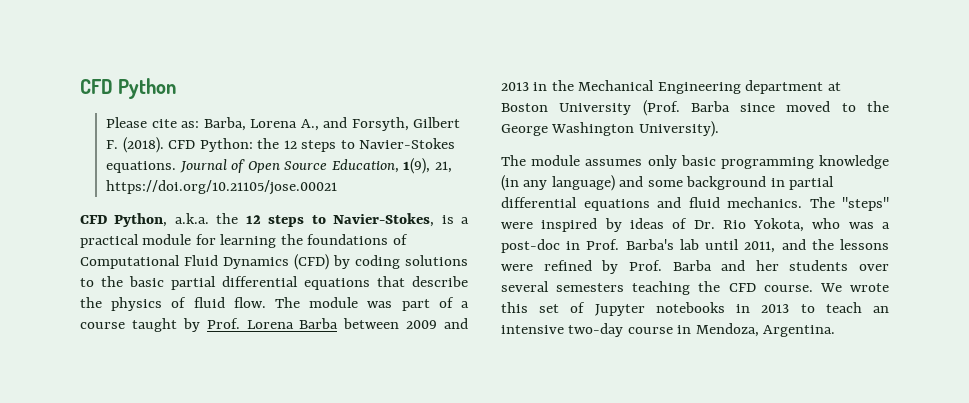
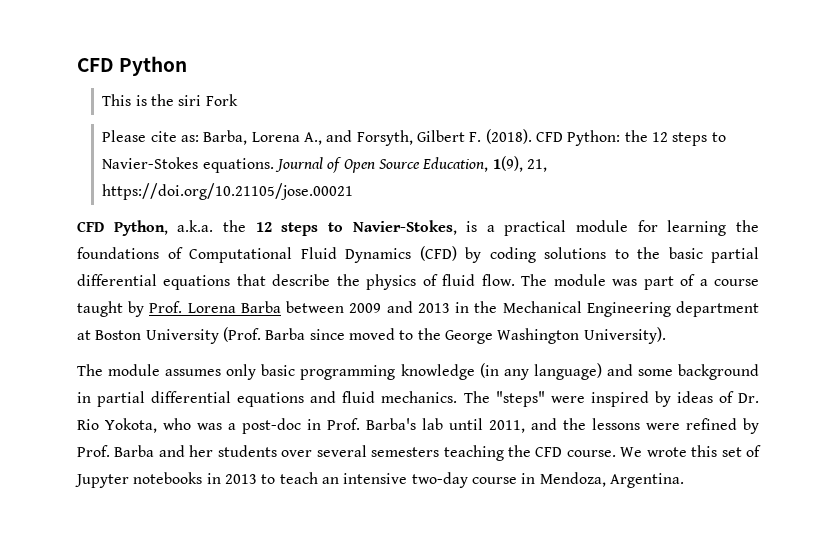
+ This is the siri Fork

